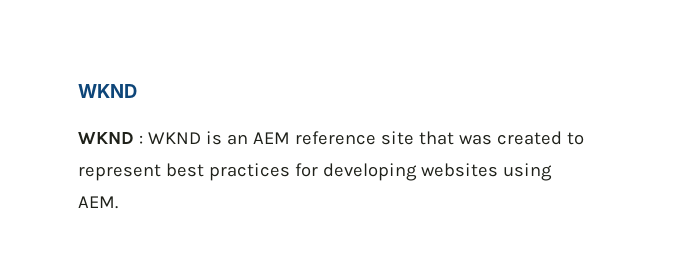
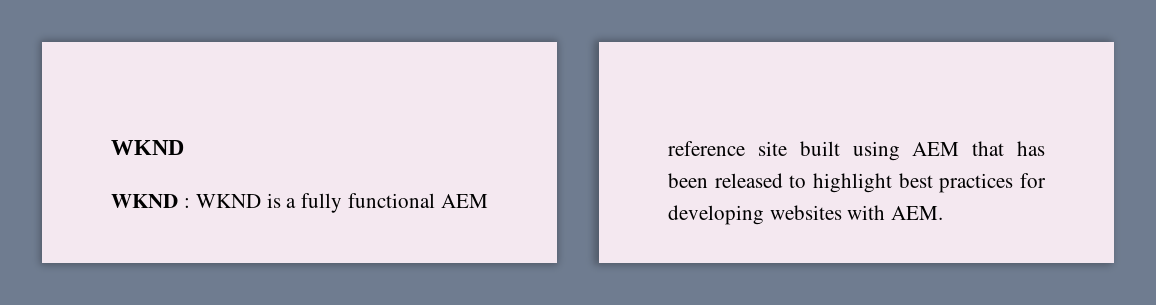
- WKND : WKND is an AEM reference site that was created to represent best practices for developing websites using AEM.
+ WKND : WKND is a fully functional AEM reference site built using AEM that has been released to highlight best practices for developing websites with AEM.

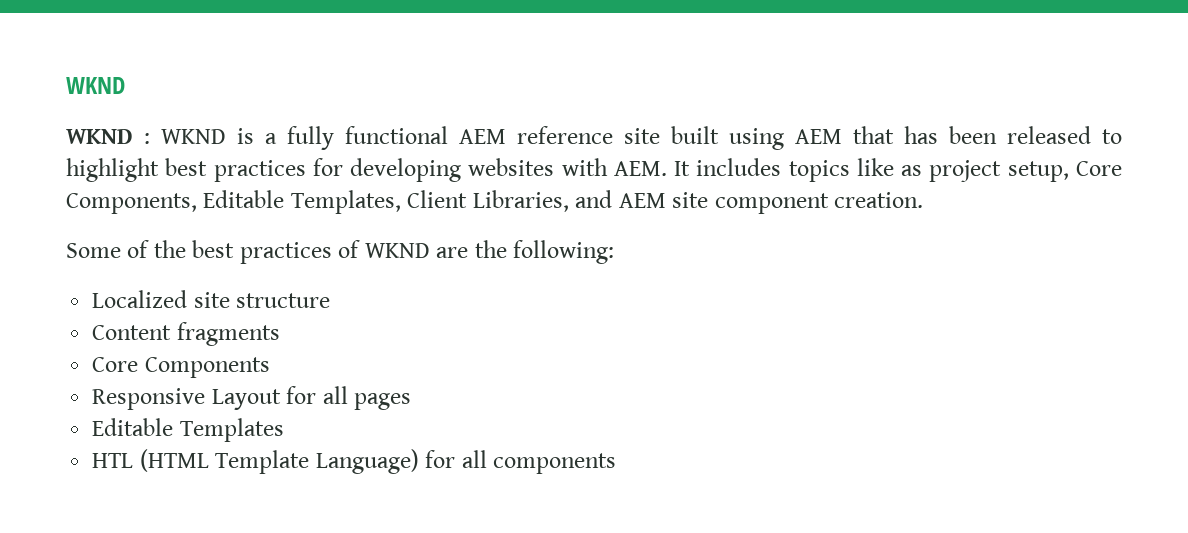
- WKND : WKND is a fully functional AEM reference site built using AEM that has been released to highlight best practices for developing websites with AEM.
+ WKND : WKND is a fully functional AEM reference site built using AEM that has been released to highlight best practices for developing websites with AEM. It includes topics like as project setup, Core Components, Editable Templates, Client Libraries, and AEM site component creation.
+ Some of the best practices of WKND are the following:
+ Localized site structure
+ Content fragments
+ Core Components
+ Responsive Layout for all pages
+ Editable Templates
+ HTL (HTML Template Language) for all components

